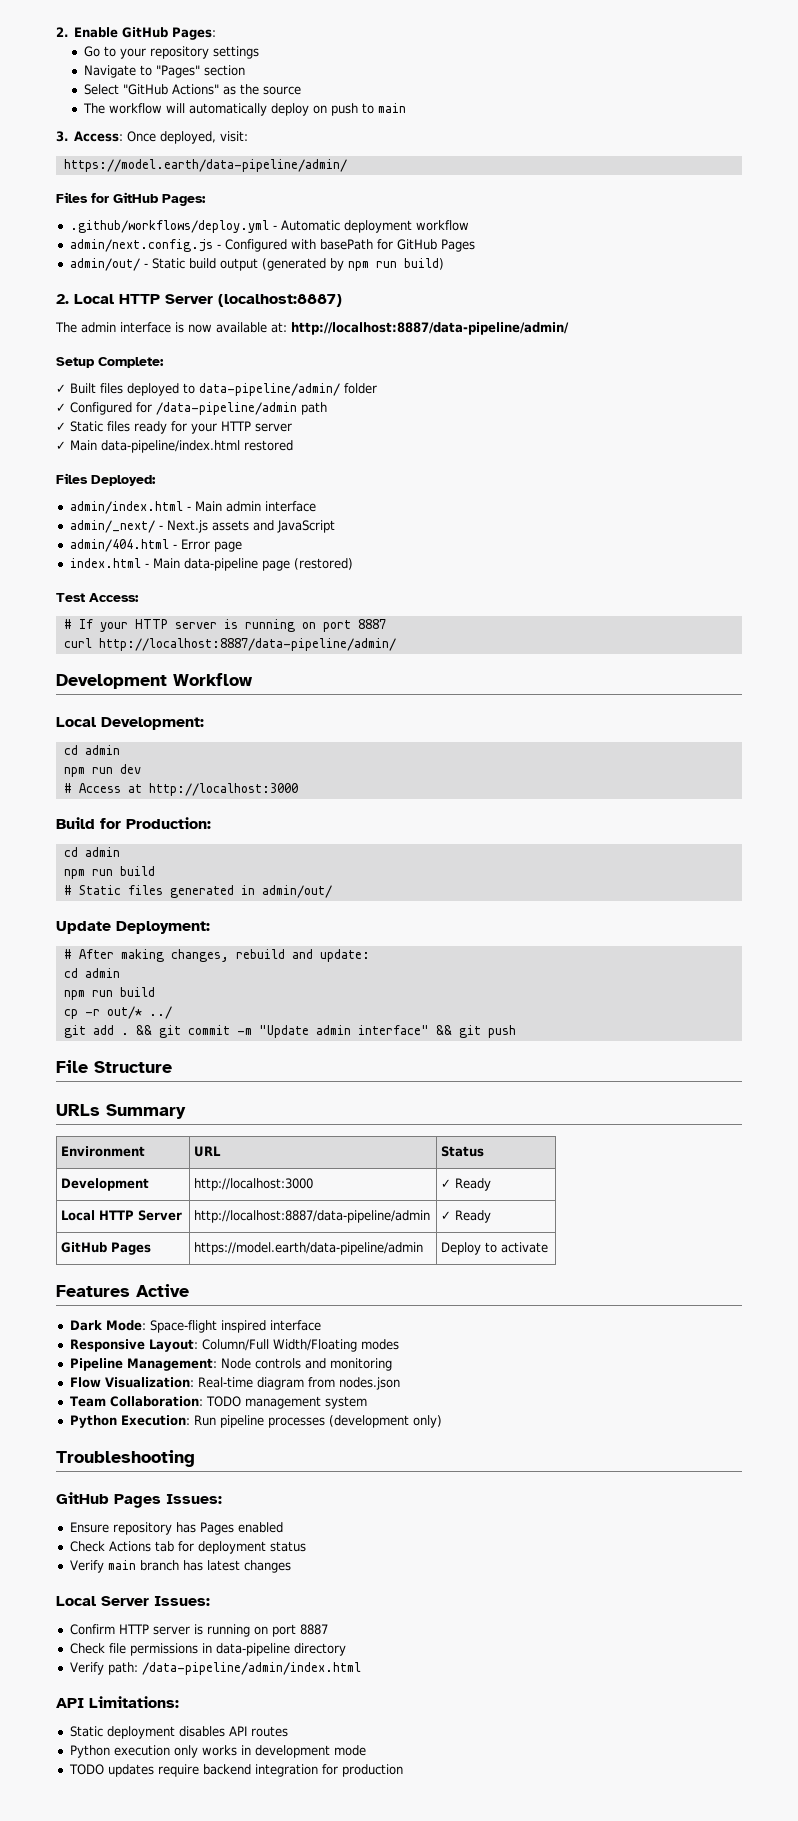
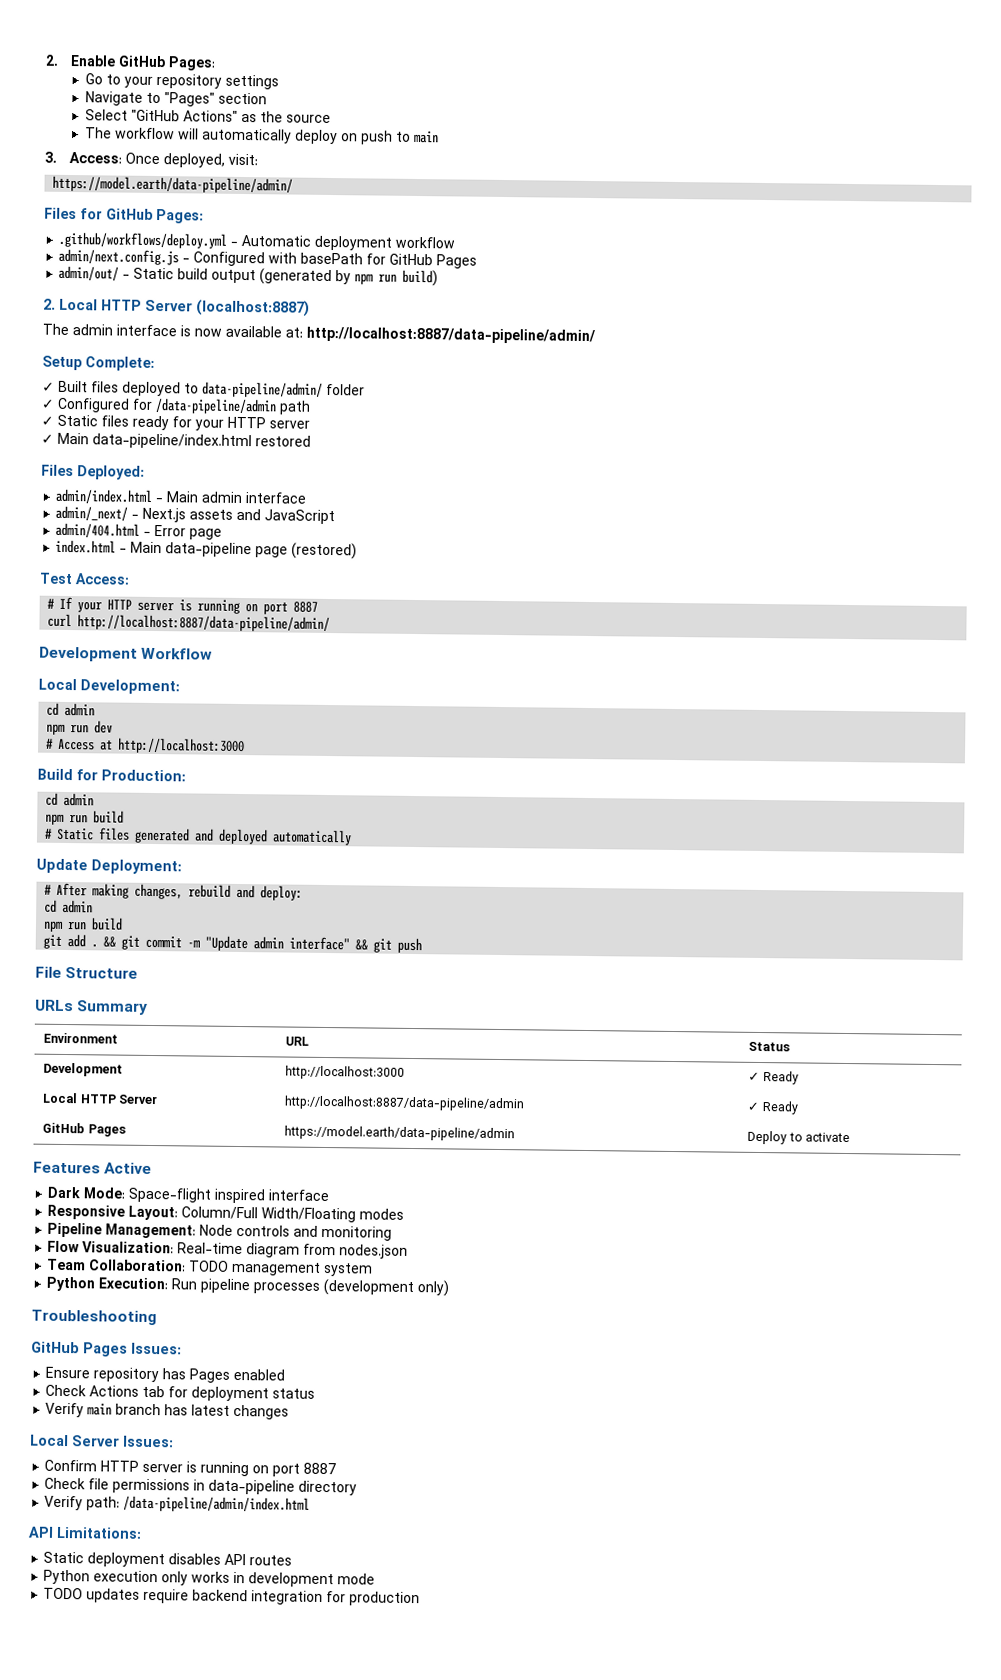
- # Static files generated in admin/out/
+ # Static files generated and deployed automatically
- # After making changes, rebuild and update:
+ # After making changes, rebuild and deploy:
  cd admin
  npm run build
- cp -r out/* ../

